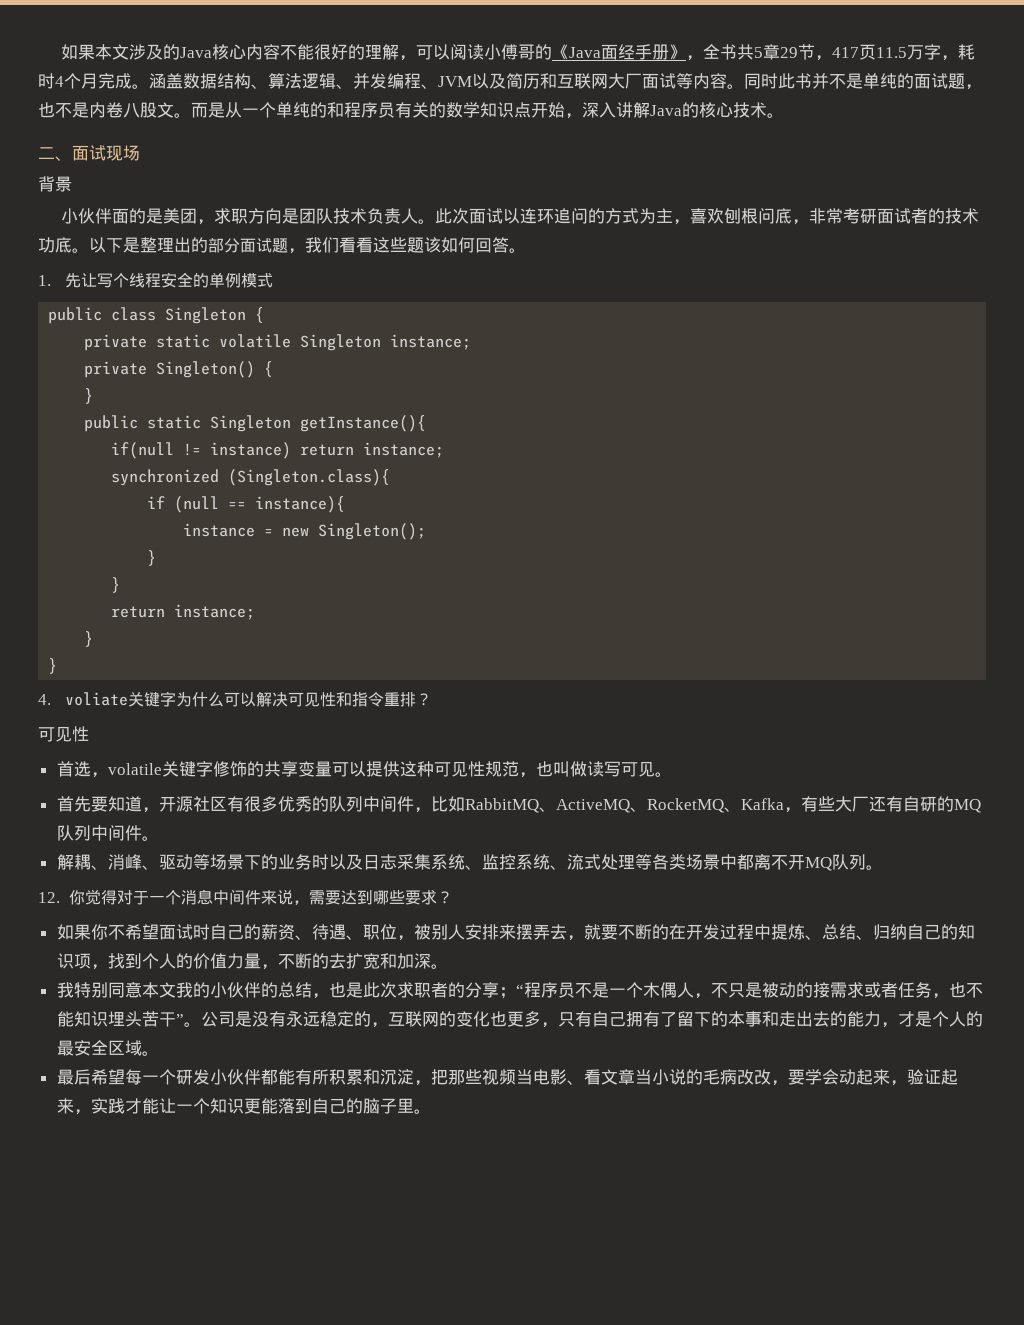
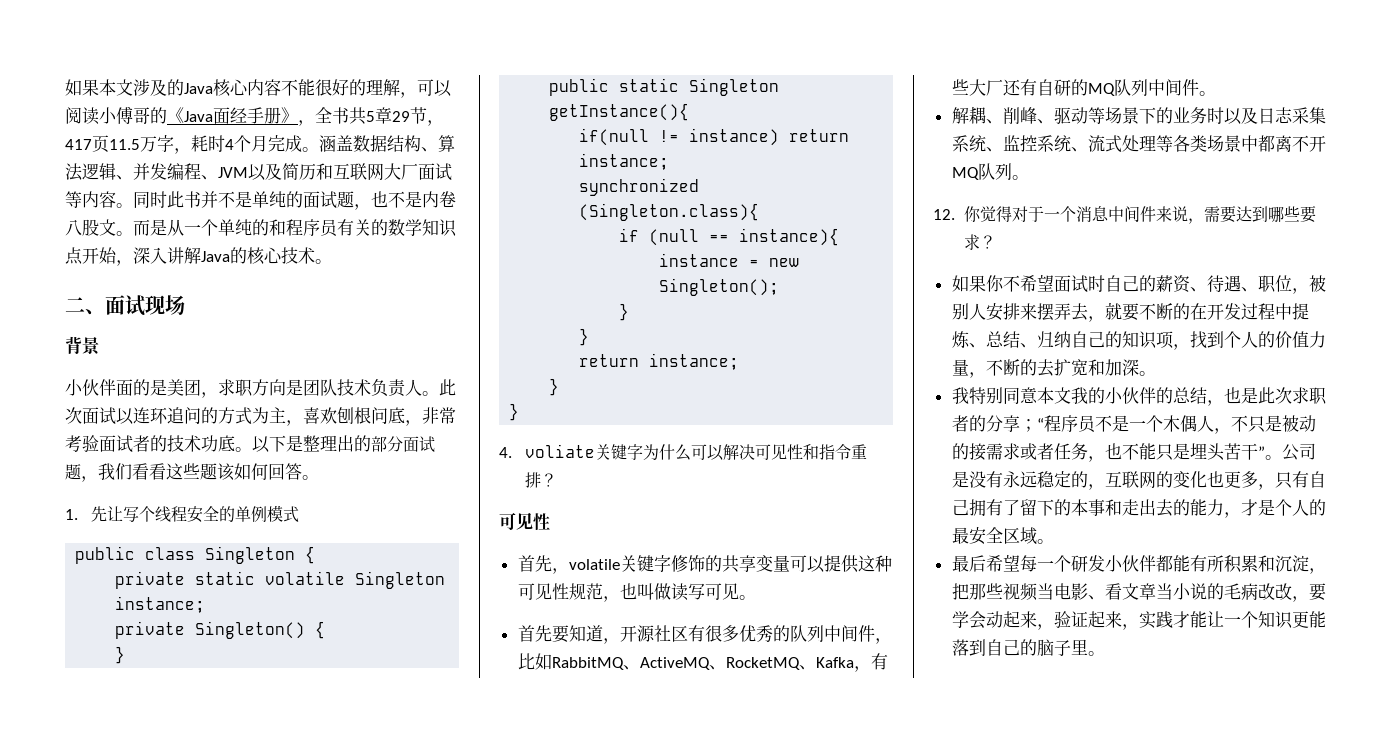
- 此次面试以连环追问的方式为主，喜欢刨根问底，非常考研面试者的技术功底。
+ 此次面试以连环追问的方式为主，喜欢刨根问底，非常考验面试者的技术功底。
- 首选，volatile关键字修饰的共享变量可以提供这种可见性规范，也叫做读写可见。
+ 首先，volatile关键字修饰的共享变量可以提供这种可见性规范，也叫做读写可见。
- 解耦、消峰、驱动等场景下的业务时以及日志采集系统、监控系统、流式处理等各类场景中都离不开MQ队列。
+ 解耦、削峰、驱动等场景下的业务时以及日志采集系统、监控系统、流式处理等各类场景中都离不开MQ队列。
- 我特别同意本文我的小伙伴的总结，也是此次求职者的分享；“程序员不是一个木偶人，不只是被动的接需求或者任务，也不能知识埋头苦干”。
+ 我特别同意本文我的小伙伴的总结，也是此次求职者的分享；“程序员不是一个木偶人，不只是被动的接需求或者任务，也不能只是埋头苦干”。

